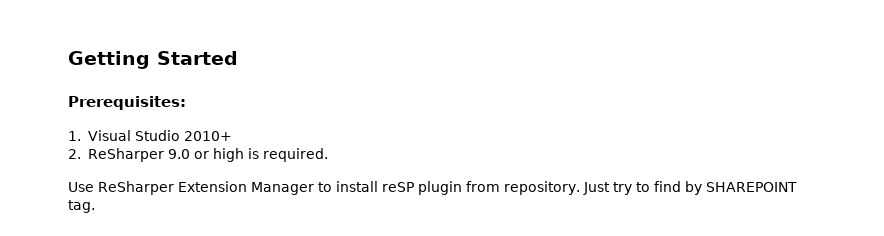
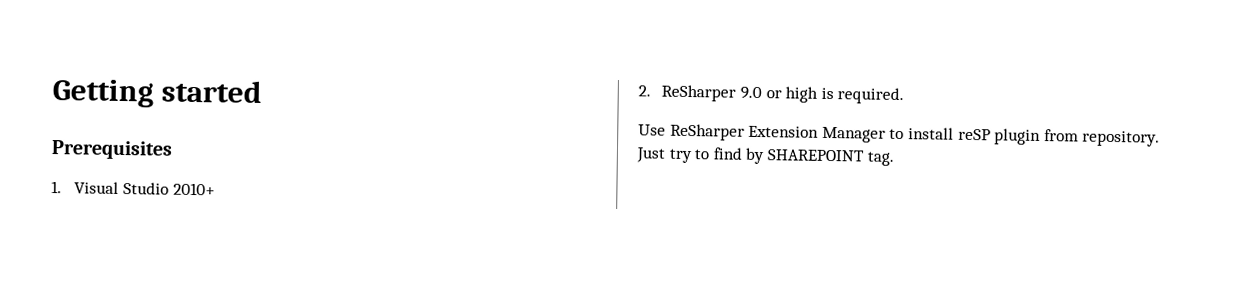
- Getting Started
- Prerequisites:
+ Getting started
+ Prerequisites

